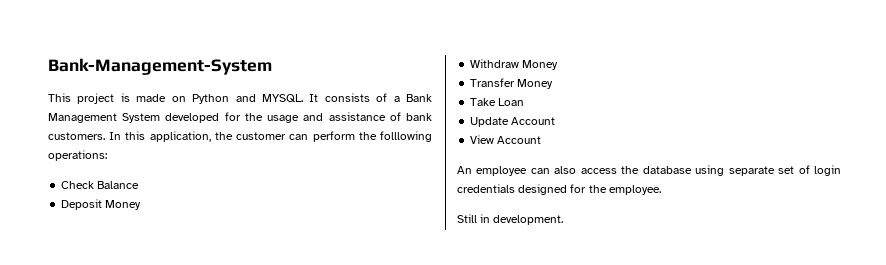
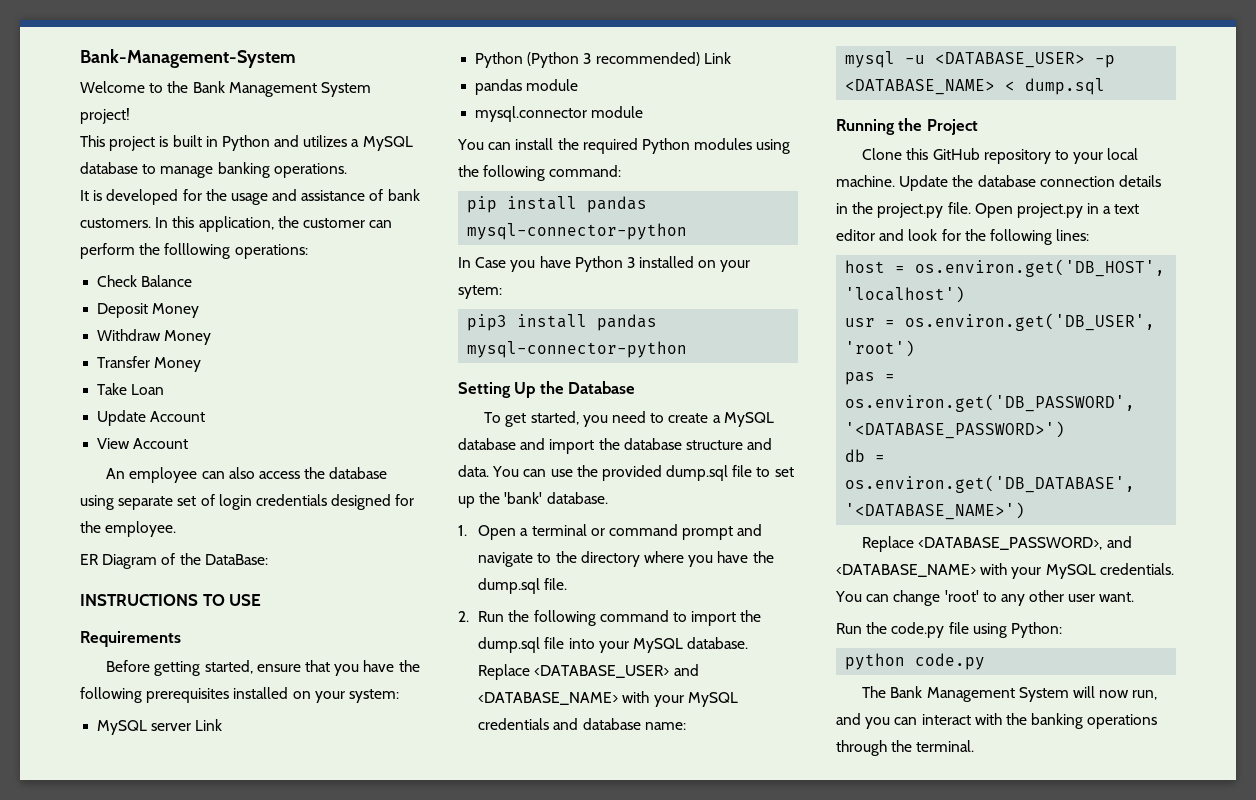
- This project is made on Python and MYSQL. It consists of a Bank Management System developed for the usage and assistance of bank customers.
+ Welcome to the Bank Management System project!
+ This project is built in Python and utilizes a MySQL database to manage banking operations.
+ It is developed for the usage and assistance of bank customers.
- Still in development.
+ ER Diagram of the DataBase:
+ INSTRUCTIONS TO USE
+ Requirements
+ Before getting started, ensure that you have the following prerequisites installed on your system:
+ MySQL server Link
+ Python (Python 3 recommended) Link
+ pandas module
+ mysql.connector module
+ You can install the required Python modules using the following command:
+ pip install pandas mysql-connector-python
+ In Case you have Python 3 installed on your sytem:
+ pip3 install pandas mysql-connector-python
+ Setting Up the Database
+ To get started, you need to create a MySQL database and import the database structure and data. You can use the provided dump.sql file to set up the 'bank' database.
+ 1. Open a terminal or command prompt and navigate to the directory where you have the dump.sql file.
+ 2. Run the following command to import the dump.sql file into your MySQL database. Replace <DATABASE_USER> and <DATABASE_NAME> with your MySQL credentials and database name:
+ mysql -u <DATABASE_USER> -p <DATABASE_NAME> < dump.sql
+ Running the Project
+ Clone this GitHub repository to your local machine. Update the database connection details in the project.py file. Open project.py in a text editor and look for the following lines:
+ host = os.environ.get('DB_HOST', 'localhost')
+ usr = os.environ.get('DB_USER', 'root')
+ pas = os.environ.get('DB_PASSWORD', '<DATABASE_PASSWORD>')
+ db = os.environ.get('DB_DATABASE', '<DATABASE_NAME>')
+ Replace <DATABASE_PASSWORD>, and <DATABASE_NAME> with your MySQL credentials. You can change 'root' to any other user want.
+ Run the code.py file using Python:
+ python code.py
+ The Bank Management System will now run, and you can interact with the banking operations through the terminal.

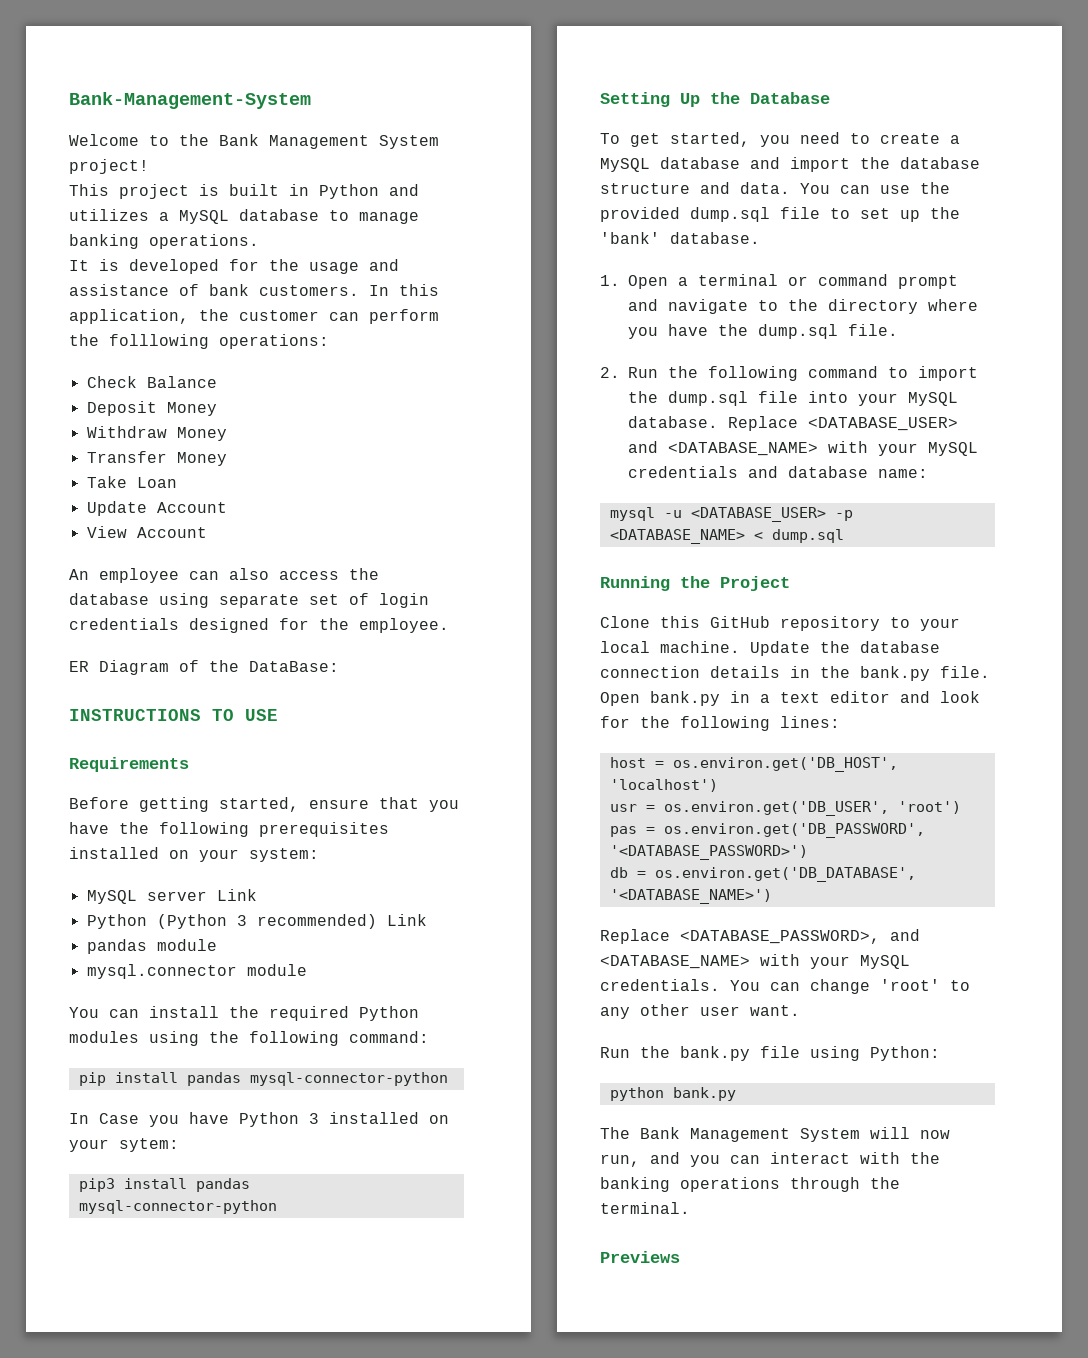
- Update the database connection details in the project.py file.
+ Update the database connection details in the bank.py file.
- Open project.py in a text editor and look for the following lines:
+ Open bank.py in a text editor and look for the following lines:
- Run the code.py file using Python:
+ Run the bank.py file using Python:
- python code.py
+ python bank.py
+ Previews

